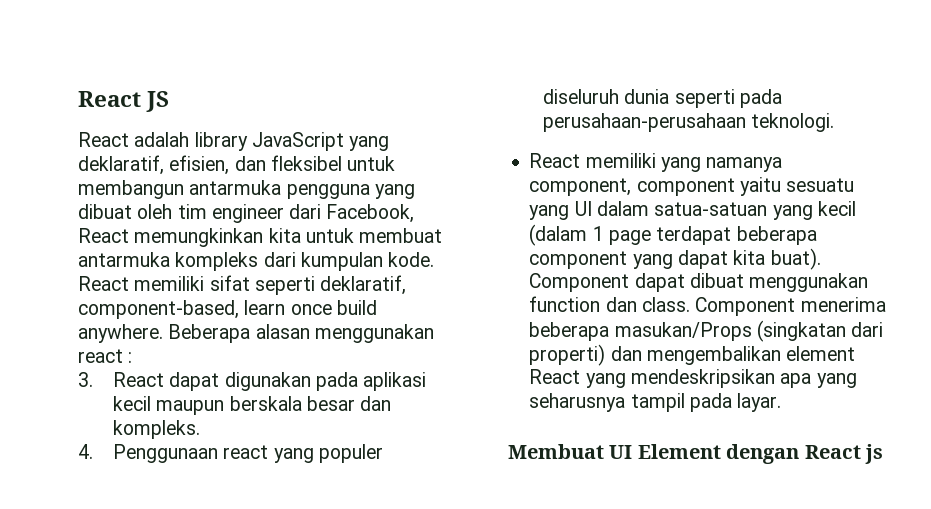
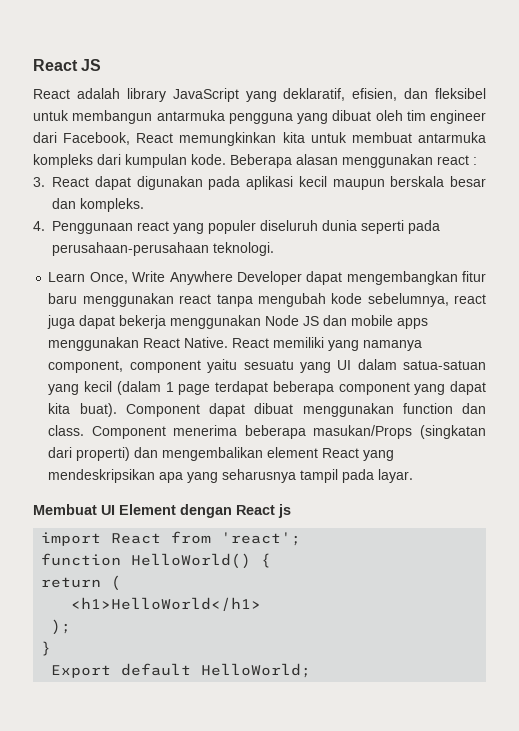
- React memiliki sifat seperti deklaratif, component-based, learn once build anywhere.
+ Learn Once, Write Anywhere Developer dapat mengembangkan fitur baru menggunakan react tanpa mengubah kode sebelumnya, react juga dapat bekerja menggunakan Node JS dan mobile apps menggunakan React Native.
+ import React from 'react';
+ function HelloWorld() {
+ return (
+ <h1>HelloWorld</h1>
+ );
+ }
+ Export default HelloWorld;

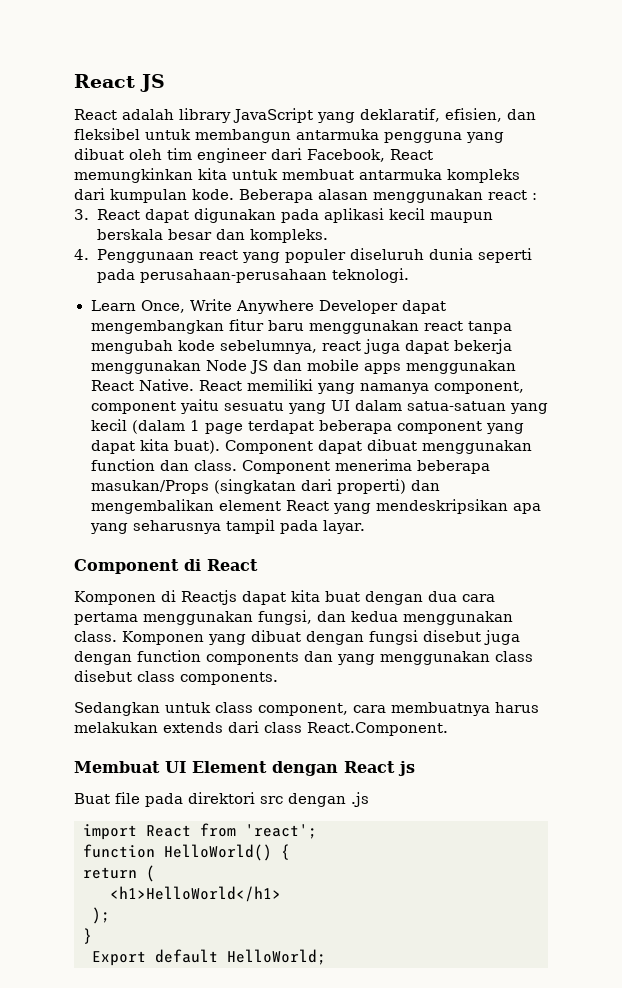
+ Component di React
+ Komponen di Reactjs dapat kita buat dengan dua cara pertama menggunakan fungsi, dan kedua menggunakan class. Komponen yang dibuat dengan fungsi disebut juga dengan function components dan yang menggunakan class disebut class components.
+ Sedangkan untuk class component, cara membuatnya harus melakukan extends dari class React.Component.
+ Buat file pada direktori src dengan .js

